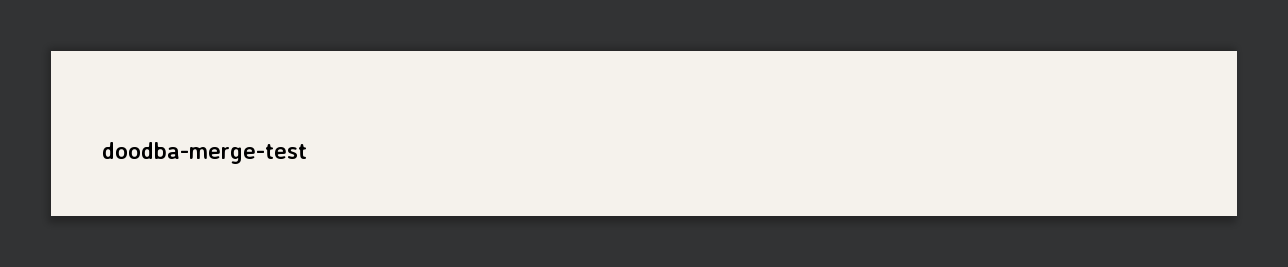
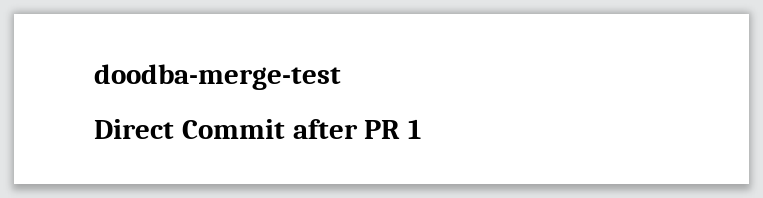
+ Direct Commit after PR 1

